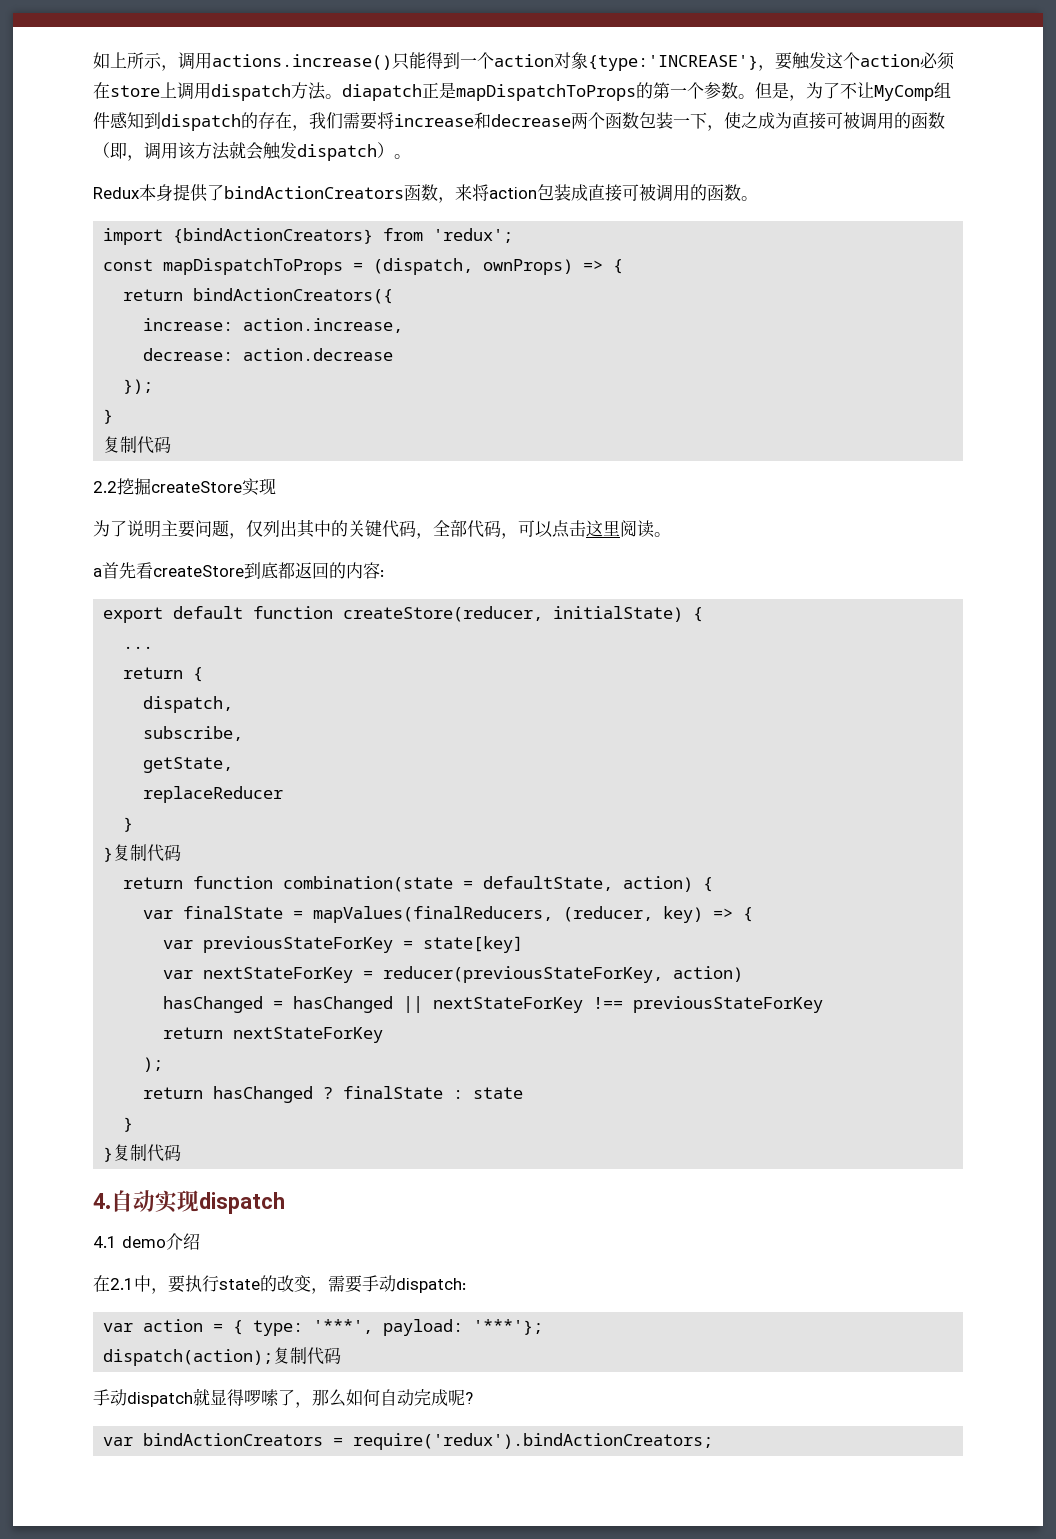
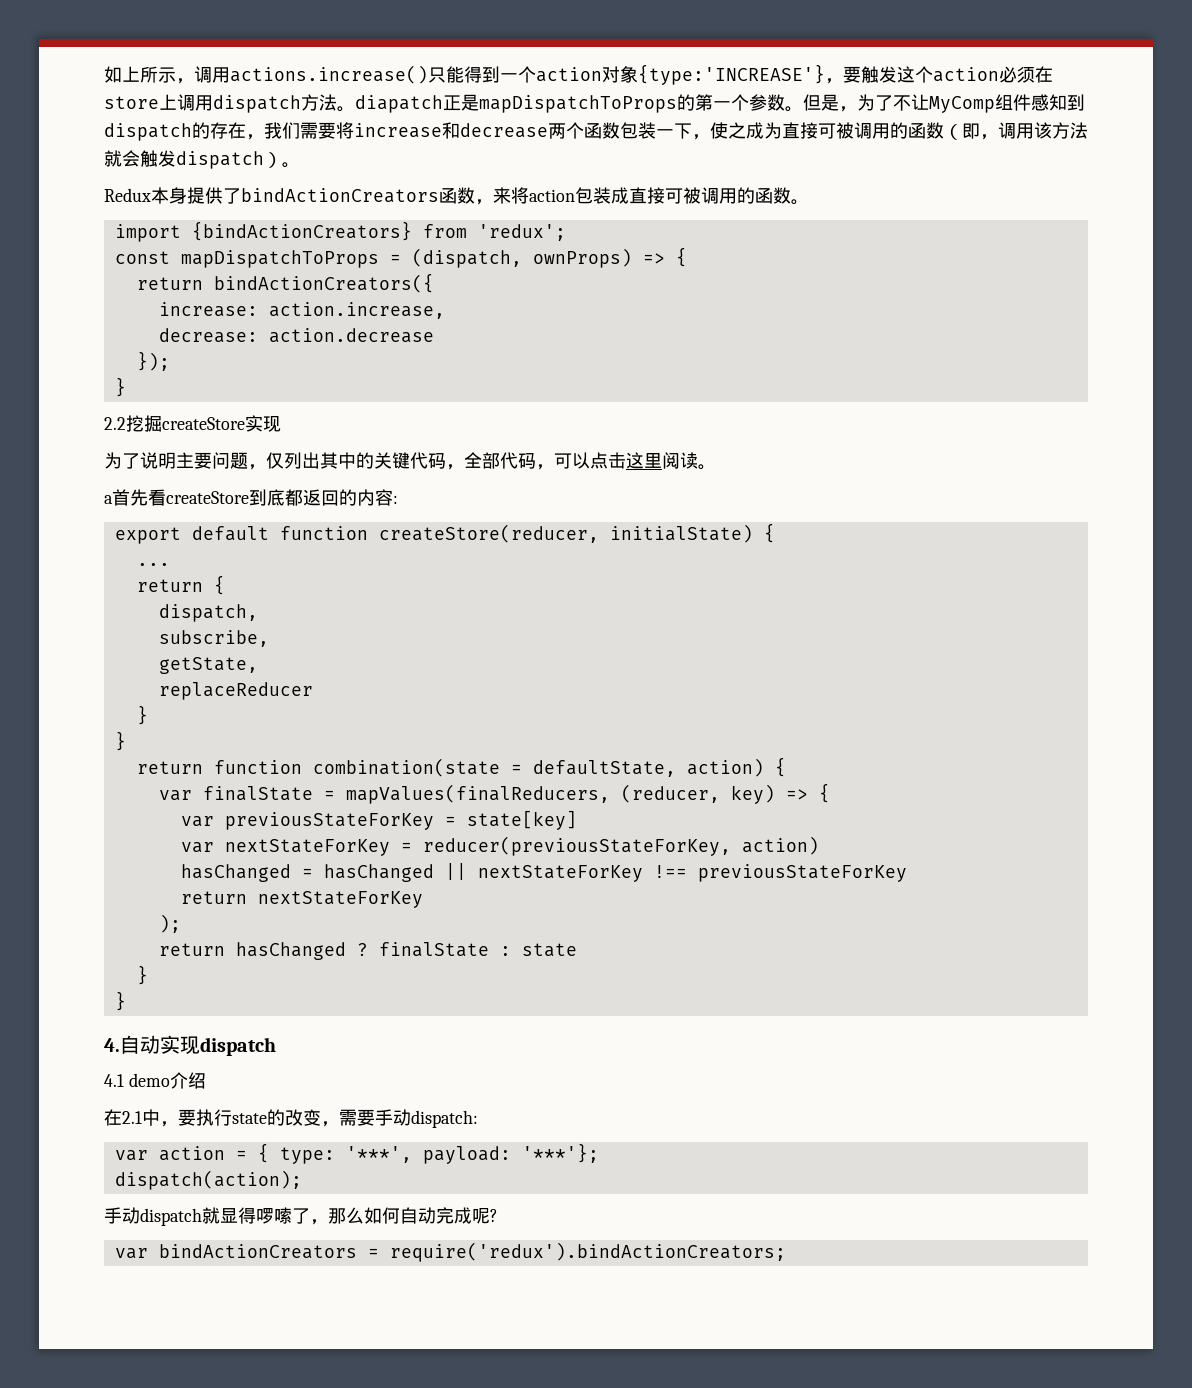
  });
  }
- 复制代码
  replaceReducer
  }
- }复制代码
+ }
  return hasChanged ? finalState : state
  }
- }复制代码
+ }
- dispatch(action);复制代码
+ dispatch(action);

